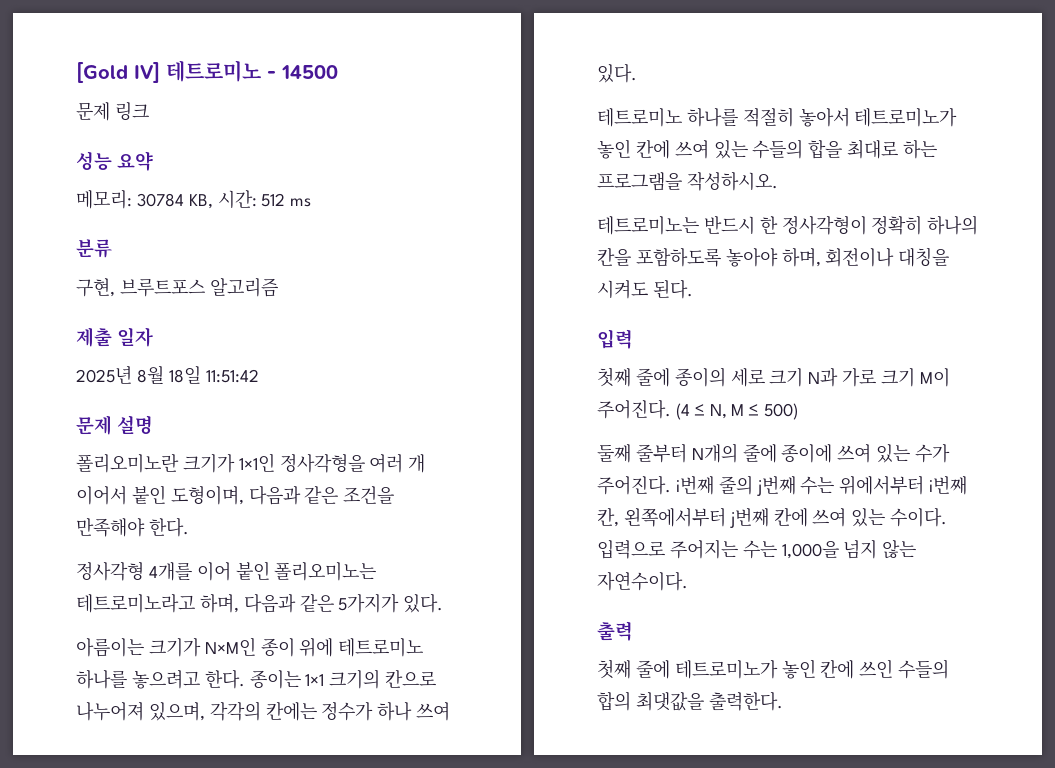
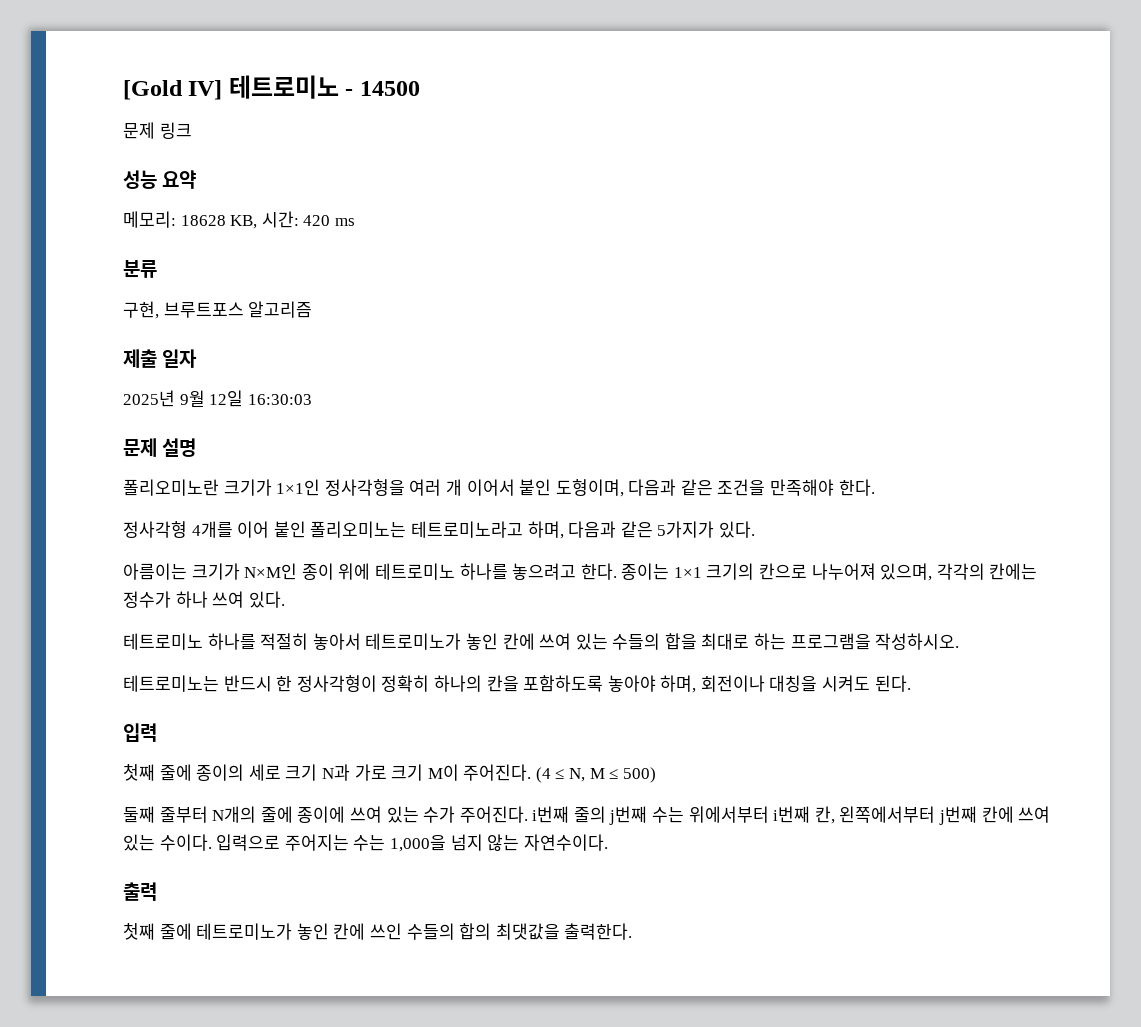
- 메모리: 30784 KB, 시간: 512 ms
+ 메모리: 18628 KB, 시간: 420 ms
- 2025년 8월 18일 11:51:42
+ 2025년 9월 12일 16:30:03

